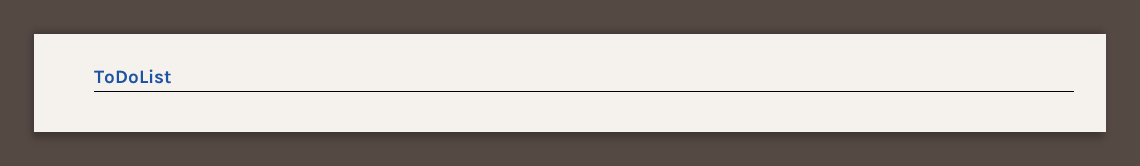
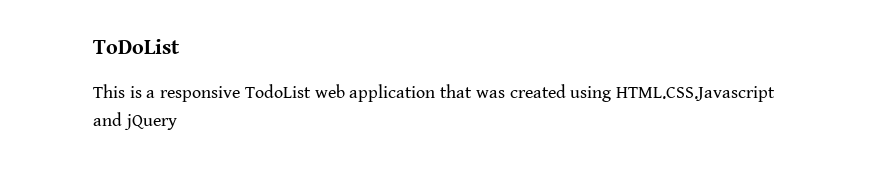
+ This is a responsive TodoList web application that was created using HTML.CSS.Javascript and jQuery

